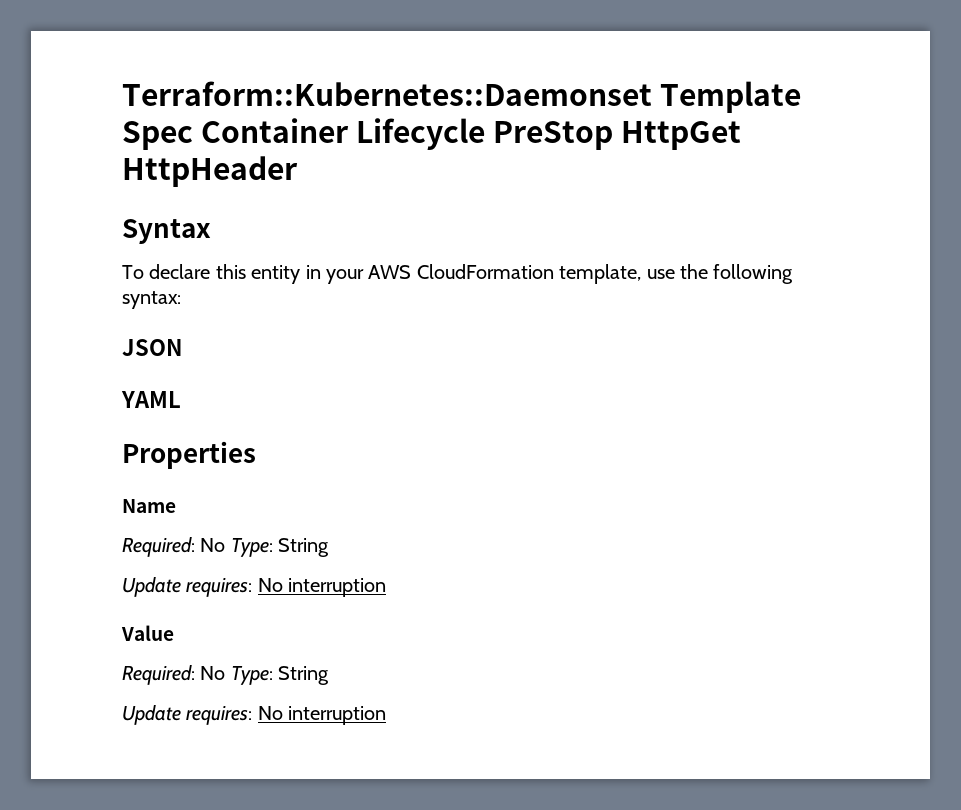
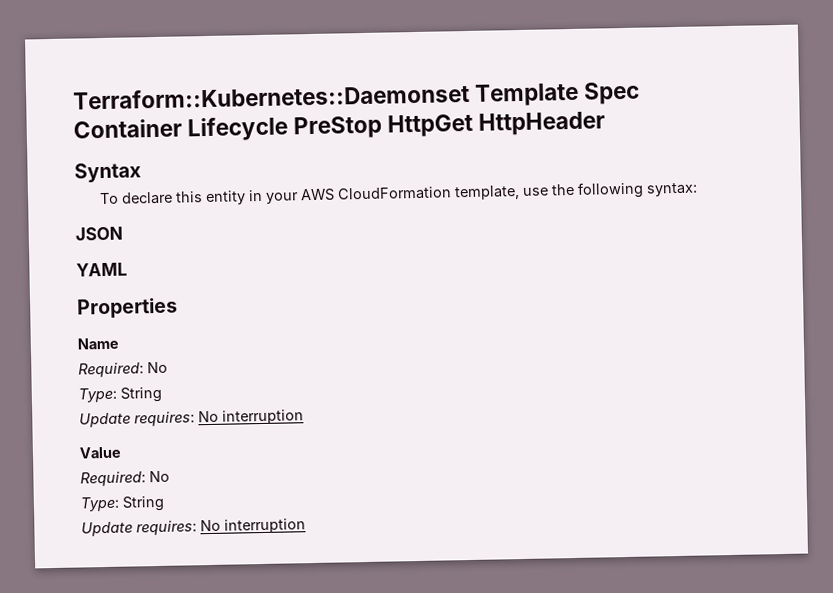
  Name
- Required: No Type: String
+ Required: No
+ Type: String
  Value
- Required: No Type: String
+ Required: No
+ Type: String

